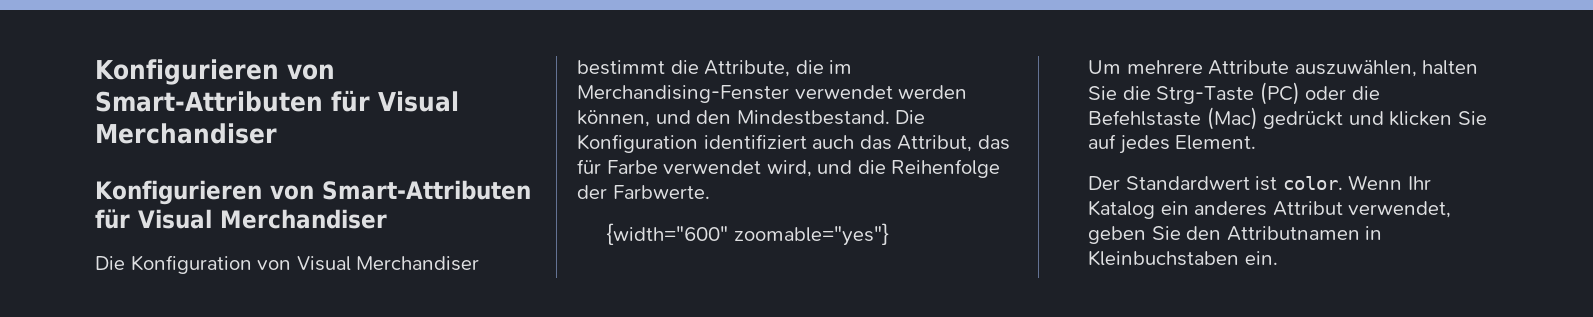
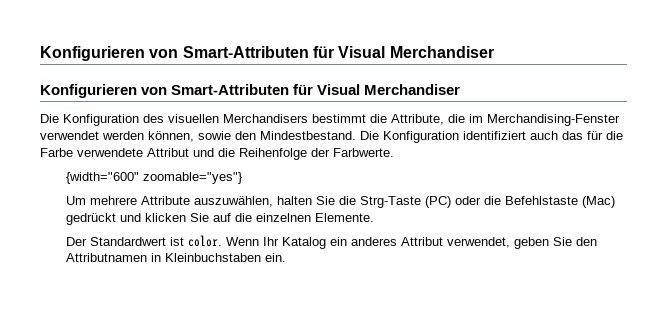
- Die Konfiguration von Visual Merchandiser bestimmt die Attribute, die im Merchandising-Fenster verwendet werden können, und den Mindestbestand.
+ Die Konfiguration des visuellen Merchandisers bestimmt die Attribute, die im Merchandising-Fenster verwendet werden können, sowie den Mindestbestand.
- Die Konfiguration identifiziert auch das Attribut, das für Farbe verwendet wird, und die Reihenfolge der Farbwerte.
+ Die Konfiguration identifiziert auch das für die Farbe verwendete Attribut und die Reihenfolge der Farbwerte.
- Um mehrere Attribute auszuwählen, halten Sie die Strg-Taste (PC) oder die Befehlstaste (Mac) gedrückt und klicken Sie auf jedes Element.
+ Um mehrere Attribute auszuwählen, halten Sie die Strg-Taste (PC) oder die Befehlstaste (Mac) gedrückt und klicken Sie auf die einzelnen Elemente.

